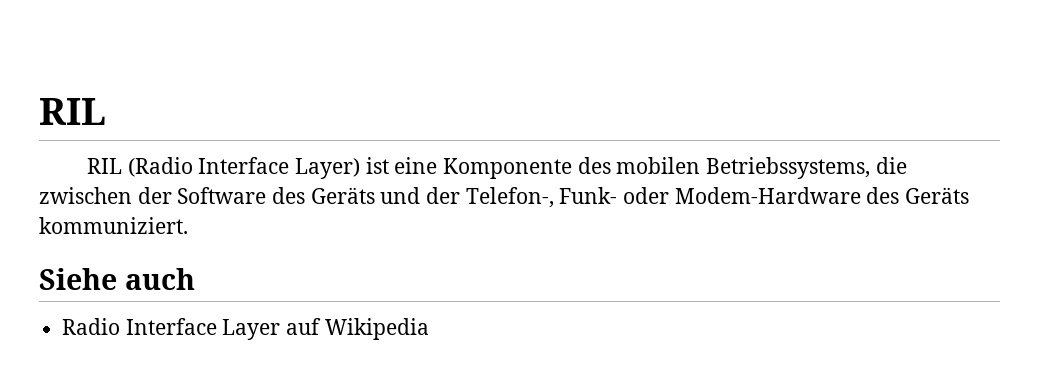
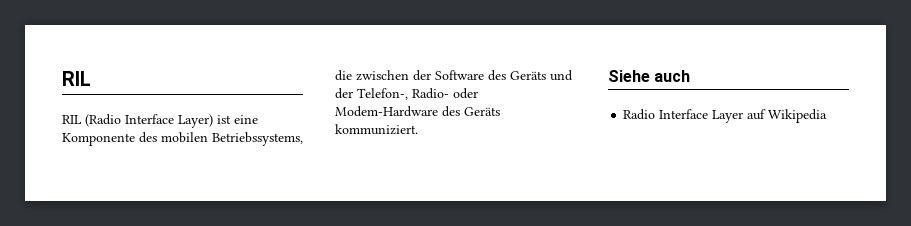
- RIL (Radio Interface Layer) ist eine Komponente des mobilen Betriebssystems, die zwischen der Software des Geräts und der Telefon-, Funk- oder Modem-Hardware des Geräts kommuniziert.
+ RIL (Radio Interface Layer) ist eine Komponente des mobilen Betriebssystems, die zwischen der Software des Geräts und der Telefon-, Radio- oder Modem-Hardware des Geräts kommuniziert.

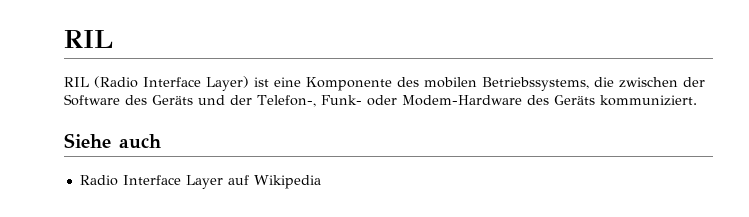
- RIL (Radio Interface Layer) ist eine Komponente des mobilen Betriebssystems, die zwischen der Software des Geräts und der Telefon-, Radio- oder Modem-Hardware des Geräts kommuniziert.
+ RIL (Radio Interface Layer) ist eine Komponente des mobilen Betriebssystems, die zwischen der Software des Geräts und der Telefon-, Funk- oder Modem-Hardware des Geräts kommuniziert.

